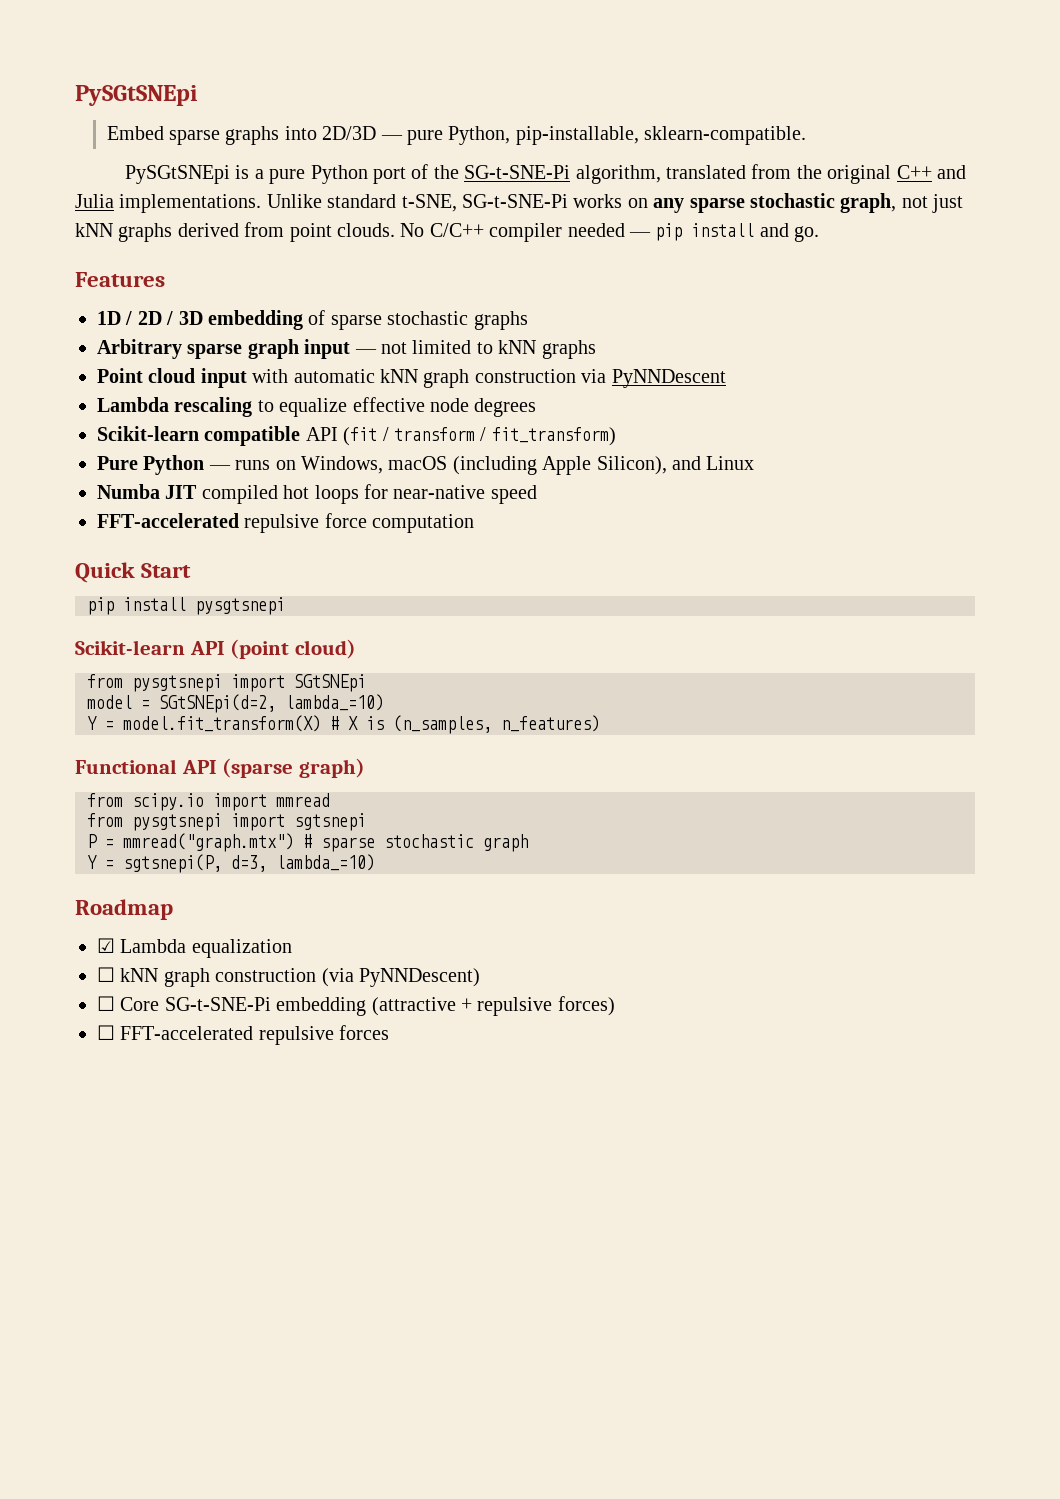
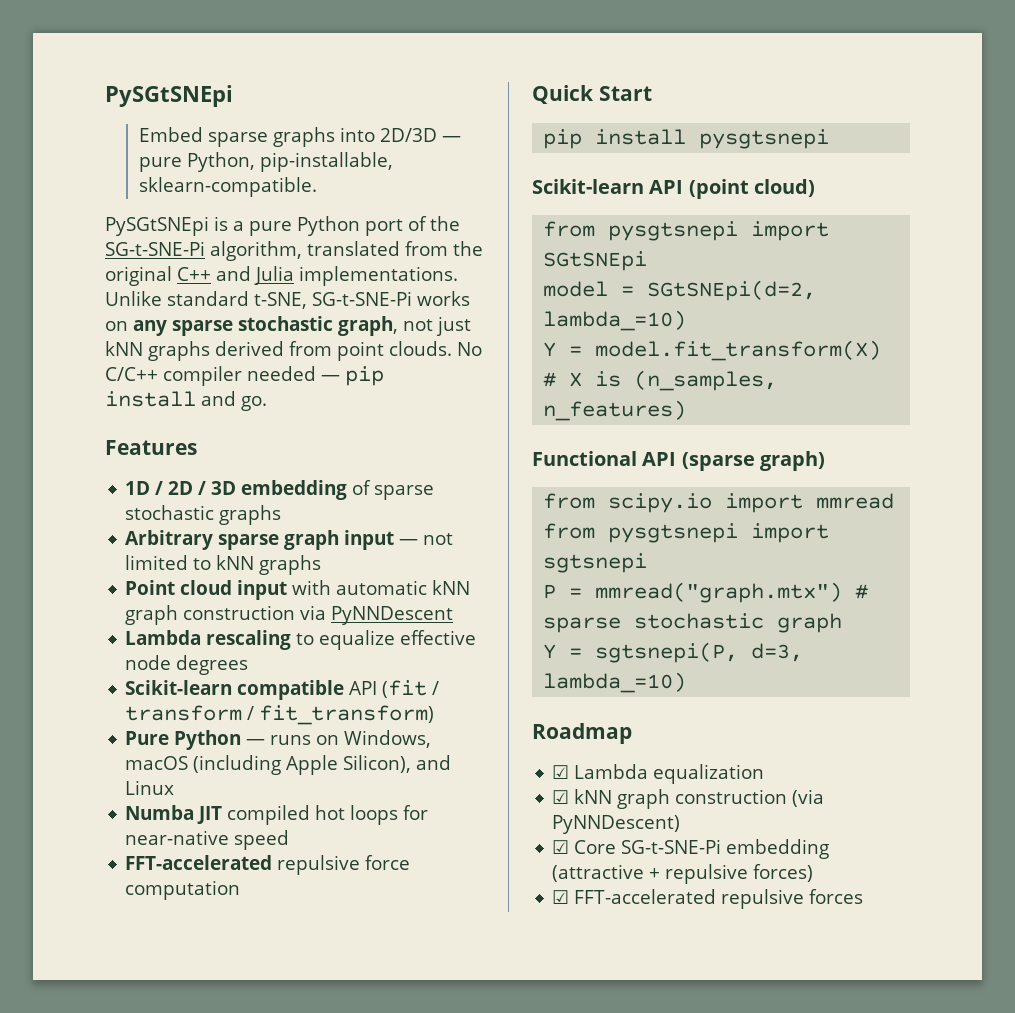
- ☐ kNN graph construction (via PyNNDescent)
+ ☑ kNN graph construction (via PyNNDescent)
- ☐ Core SG-t-SNE-Pi embedding (attractive + repulsive forces)
+ ☑ Core SG-t-SNE-Pi embedding (attractive + repulsive forces)
- ☐ FFT-accelerated repulsive forces
+ ☑ FFT-accelerated repulsive forces

